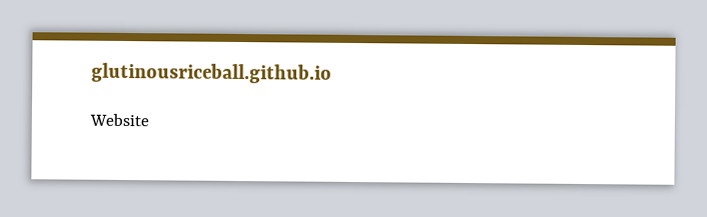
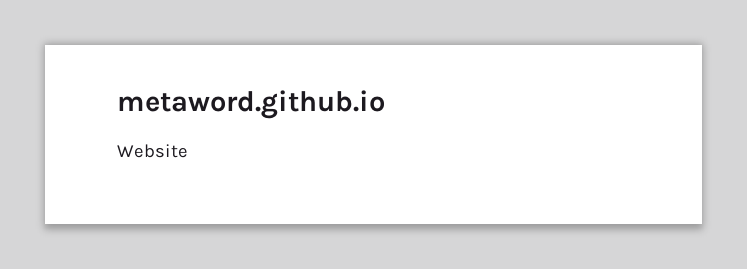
- glutinousriceball.github.io
+ metaword.github.io

